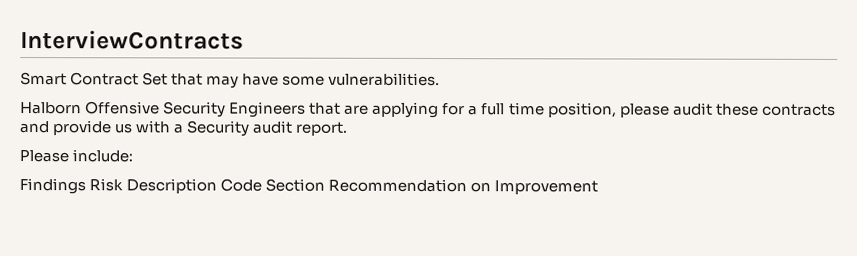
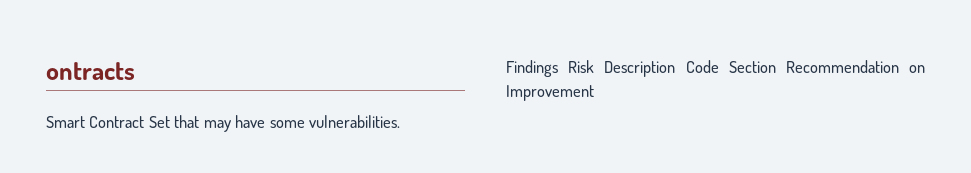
- InterviewContracts
+ ontracts
- Halborn Offensive Security Engineers that are applying for a full time position, please audit these contracts and provide us with a Security audit report.
- Please include:

